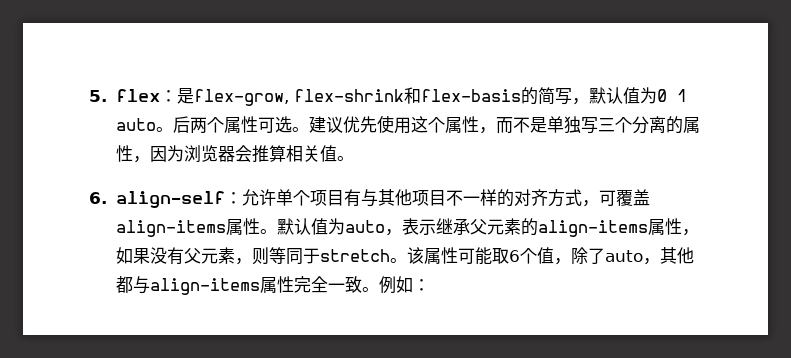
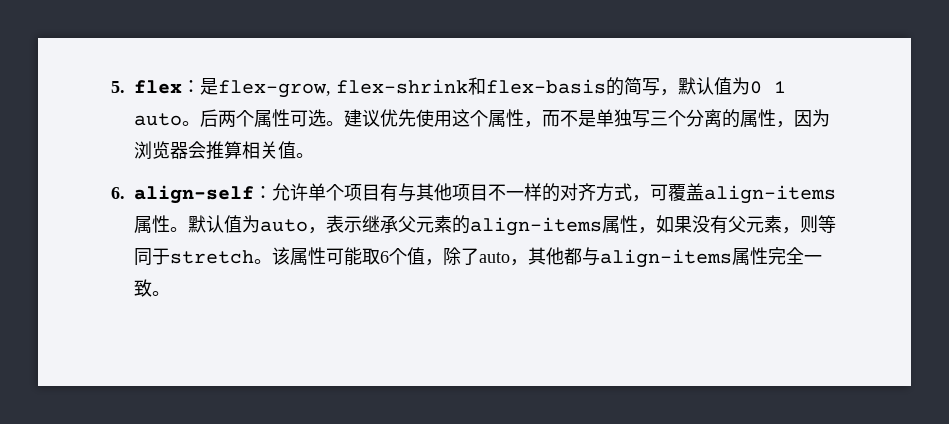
- 例如：

